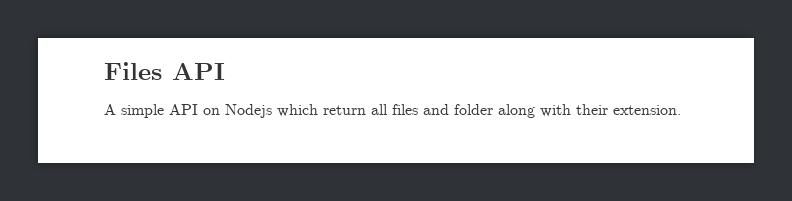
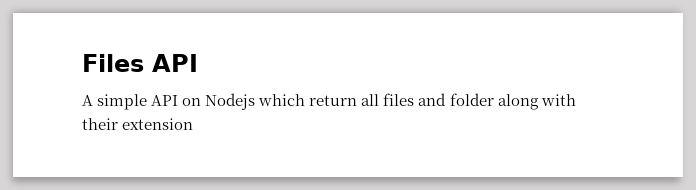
- A simple API on Nodejs which return all files and folder along with their extension.
+ A simple API on Nodejs which return all files and folder along with their extension

